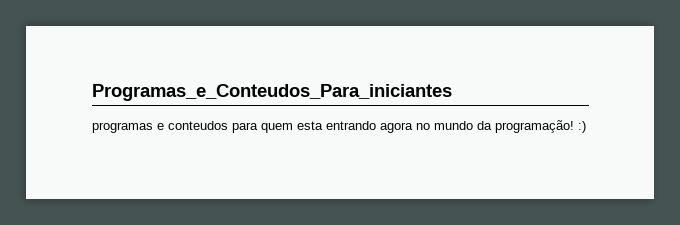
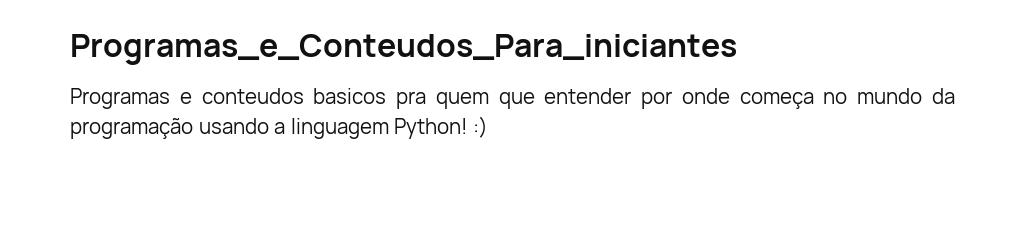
- programas e conteudos para quem esta entrando agora no mundo da programação! :)
+ Programas e conteudos basicos pra quem que entender por onde começa no mundo da programação usando a linguagem Python! :)

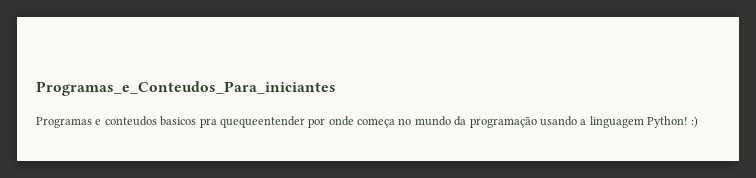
- Programas e conteudos basicos pra quem que entender por onde começa no mundo da programação usando a linguagem Python! :)
+ Programas e conteudos basicos pra quequeentender por onde começa no mundo da programação usando a linguagem Python! :)

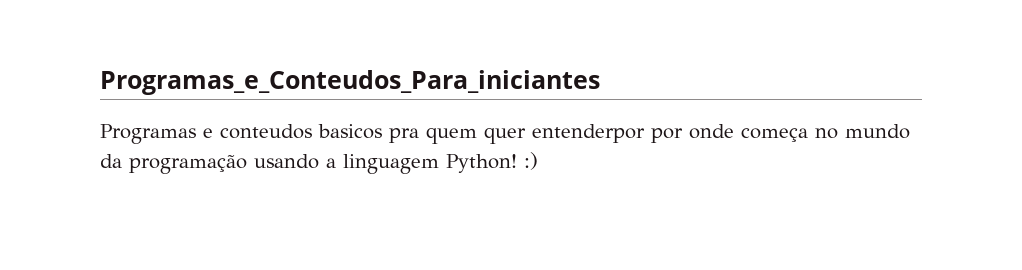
- Programas e conteudos basicos pra quequeentender por onde começa no mundo da programação usando a linguagem Python! :)
+ Programas e conteudos basicos pra quem quer entenderpor por onde começa no mundo da programação usando a linguagem Python! :)

